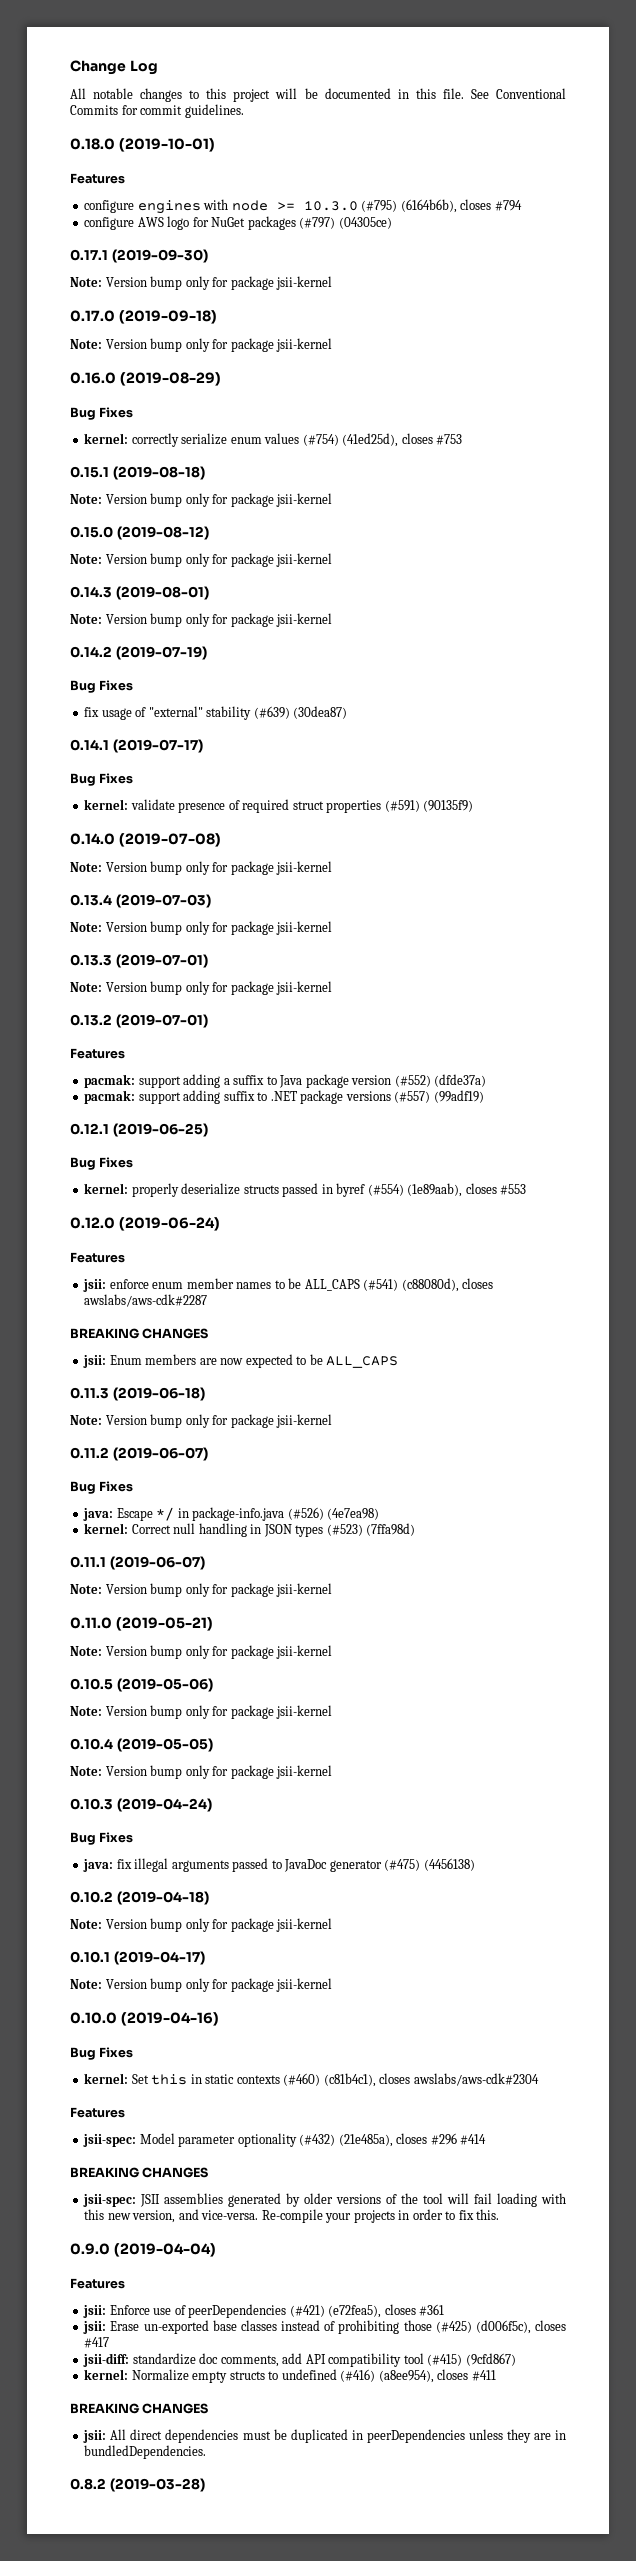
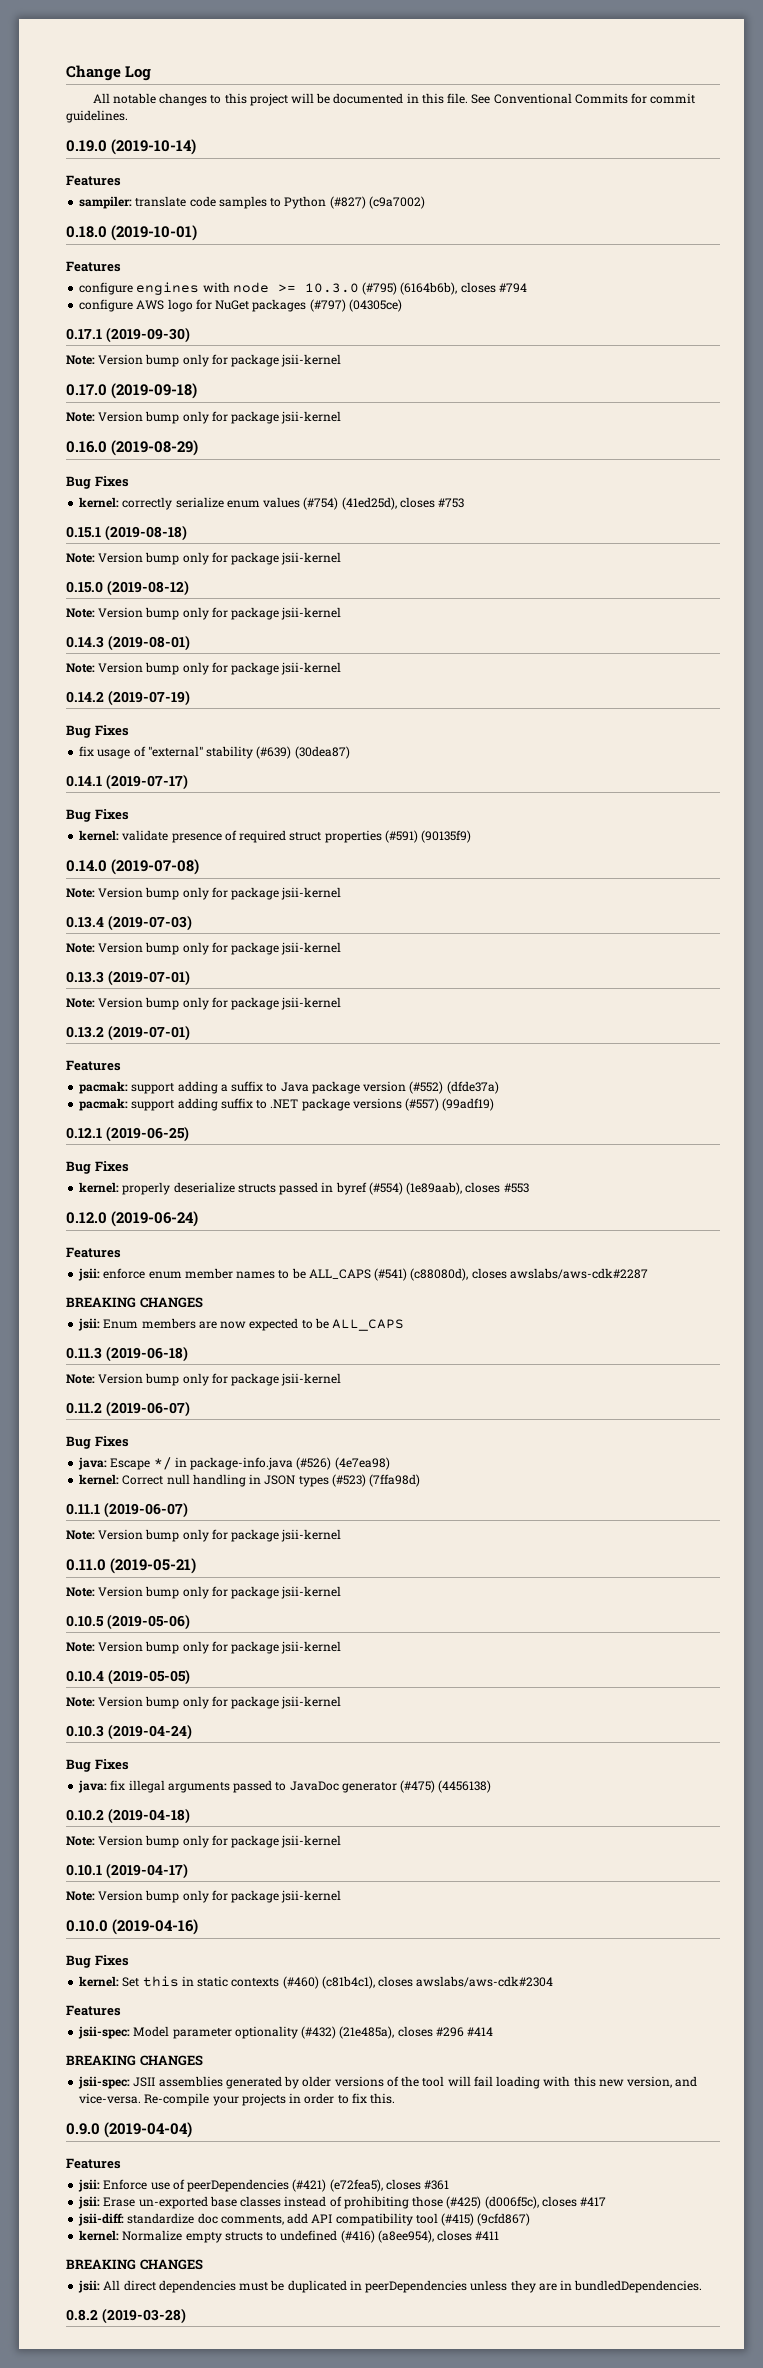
+ 0.19.0 (2019-10-14)
+ Features
+ sampiler: translate code samples to Python (#827) (c9a7002)

